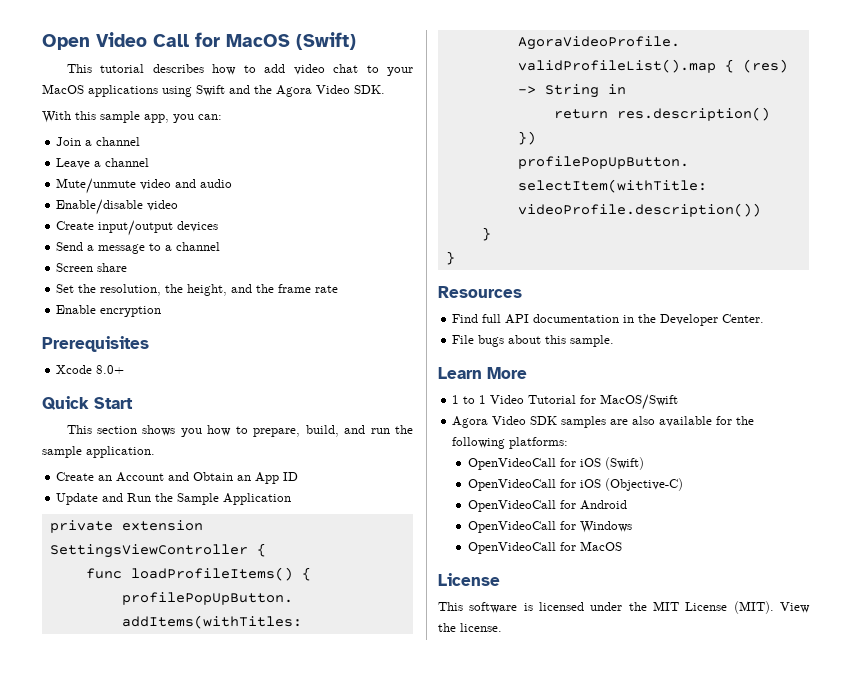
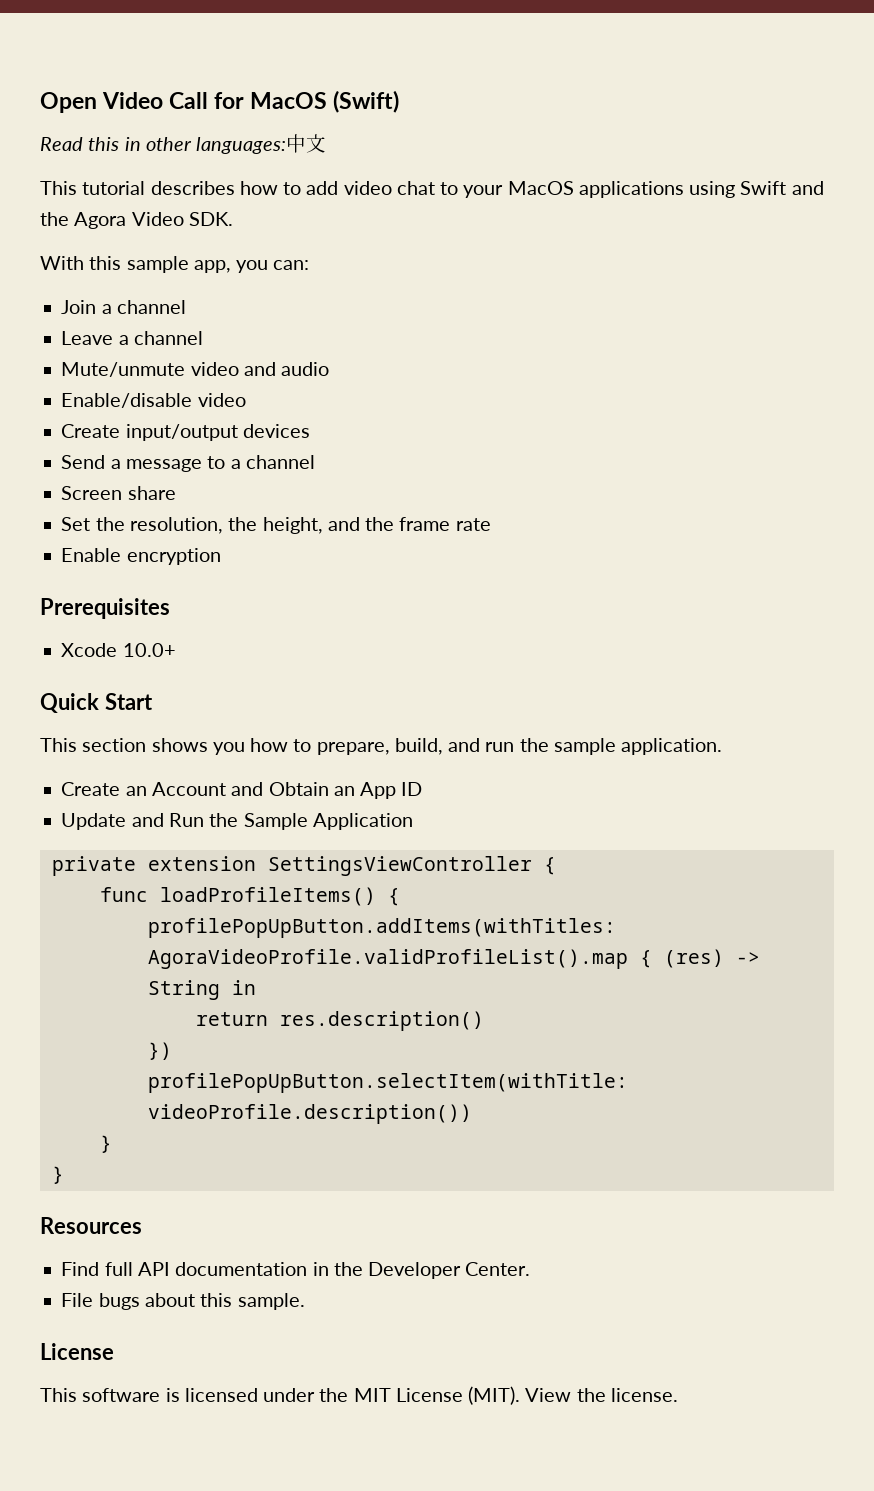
+ Read this in other languages:中文
- Xcode 8.0+
+ Xcode 10.0+
- Learn More
- 1 to 1 Video Tutorial for MacOS/Swift
- Agora Video SDK samples are also available for the following platforms:
- OpenVideoCall for iOS (Swift)
- OpenVideoCall for iOS (Objective-C)
- OpenVideoCall for Android
- OpenVideoCall for Windows
- OpenVideoCall for MacOS

